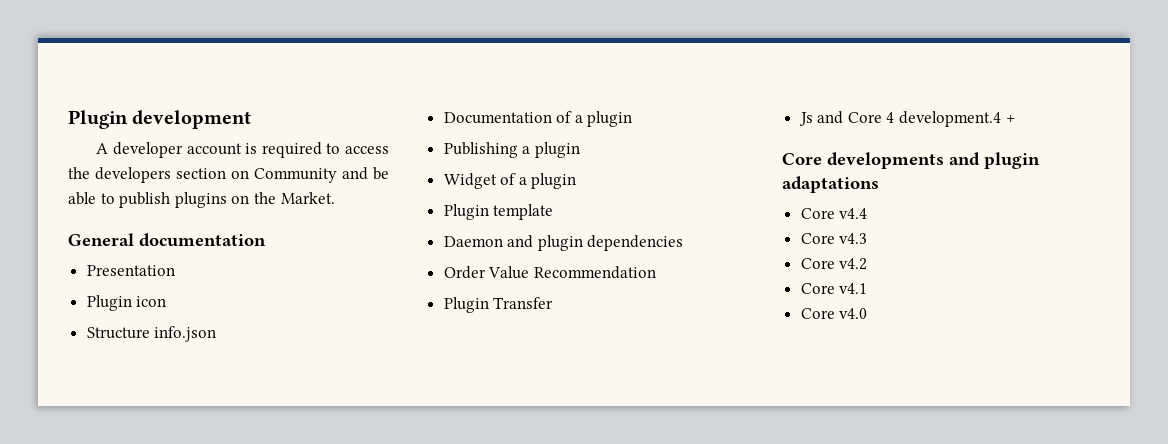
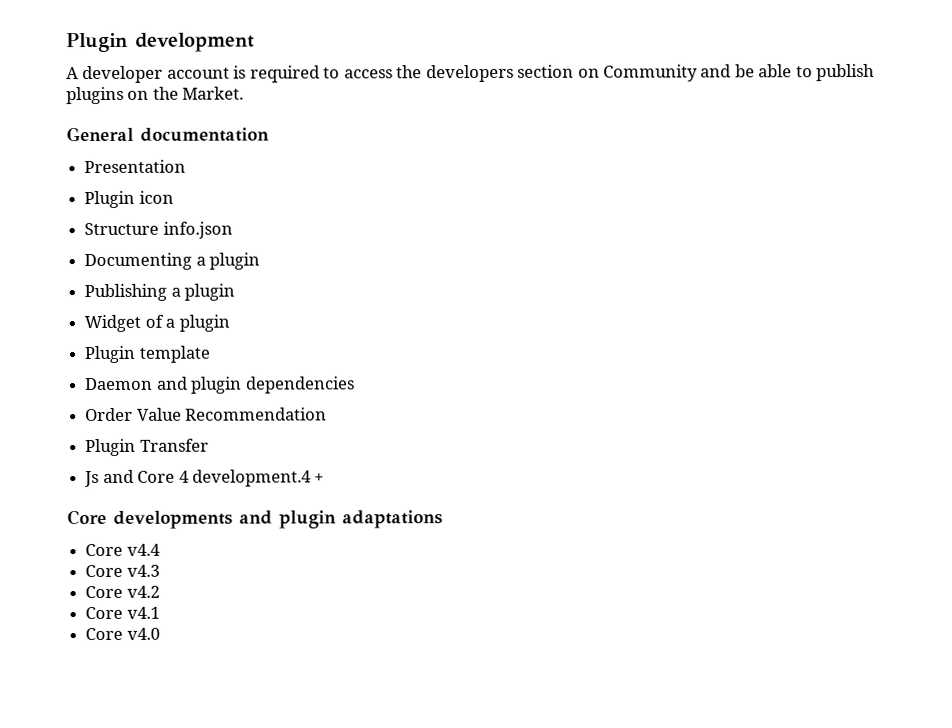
- Documentation of a plugin
+ Documenting a plugin

